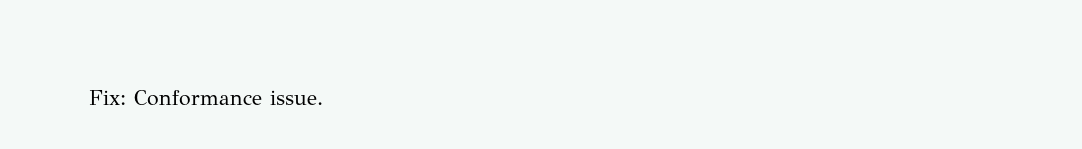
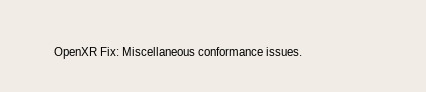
- Fix: Conformance issue.
+ OpenXR Fix: Miscellaneous conformance issues.

